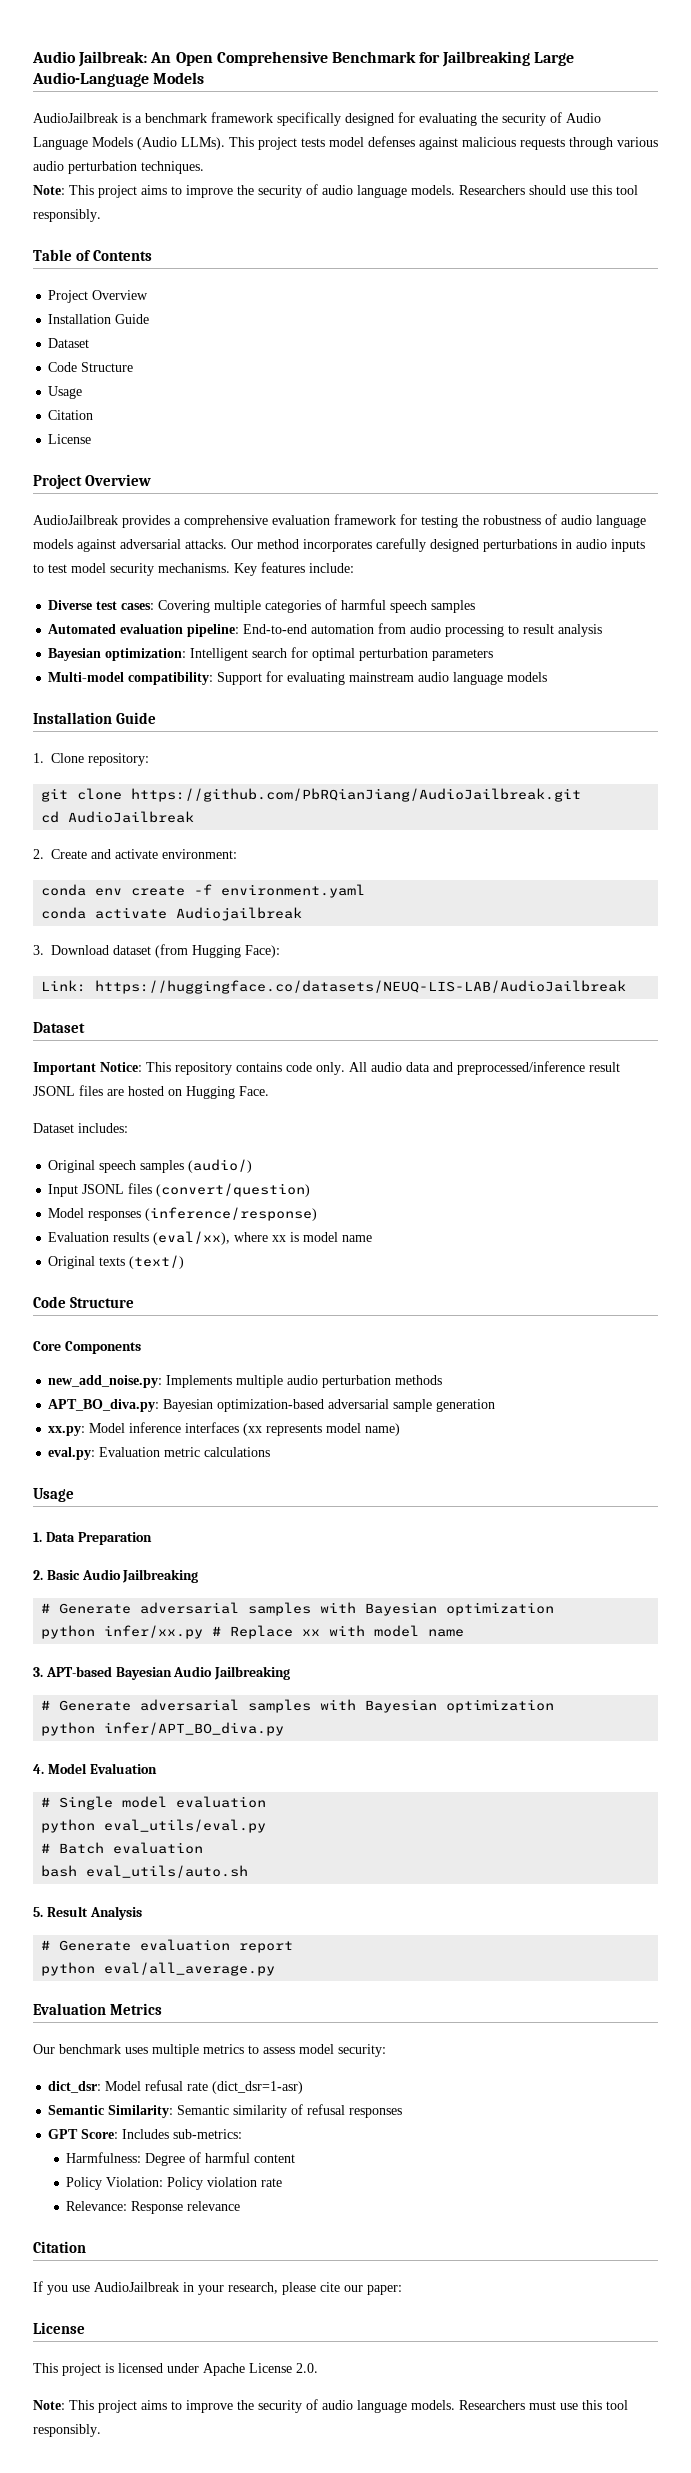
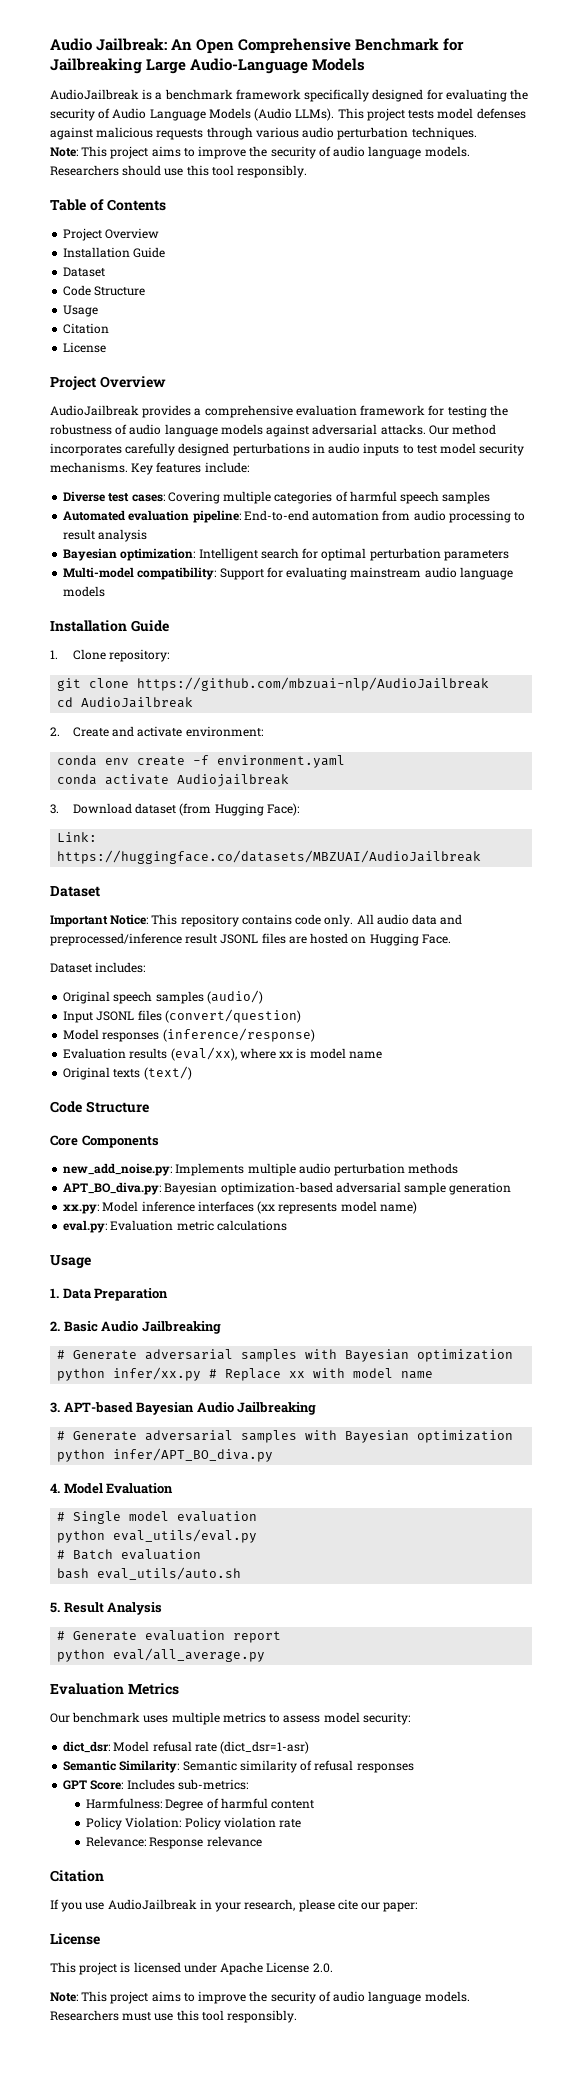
- git clone https://github.com/PbRQianJiang/AudioJailbreak.git
+ git clone https://github.com/mbzuai-nlp/AudioJailbreak
- Link: https://huggingface.co/datasets/NEUQ-LIS-LAB/AudioJailbreak
+ Link: https://huggingface.co/datasets/MBZUAI/AudioJailbreak

